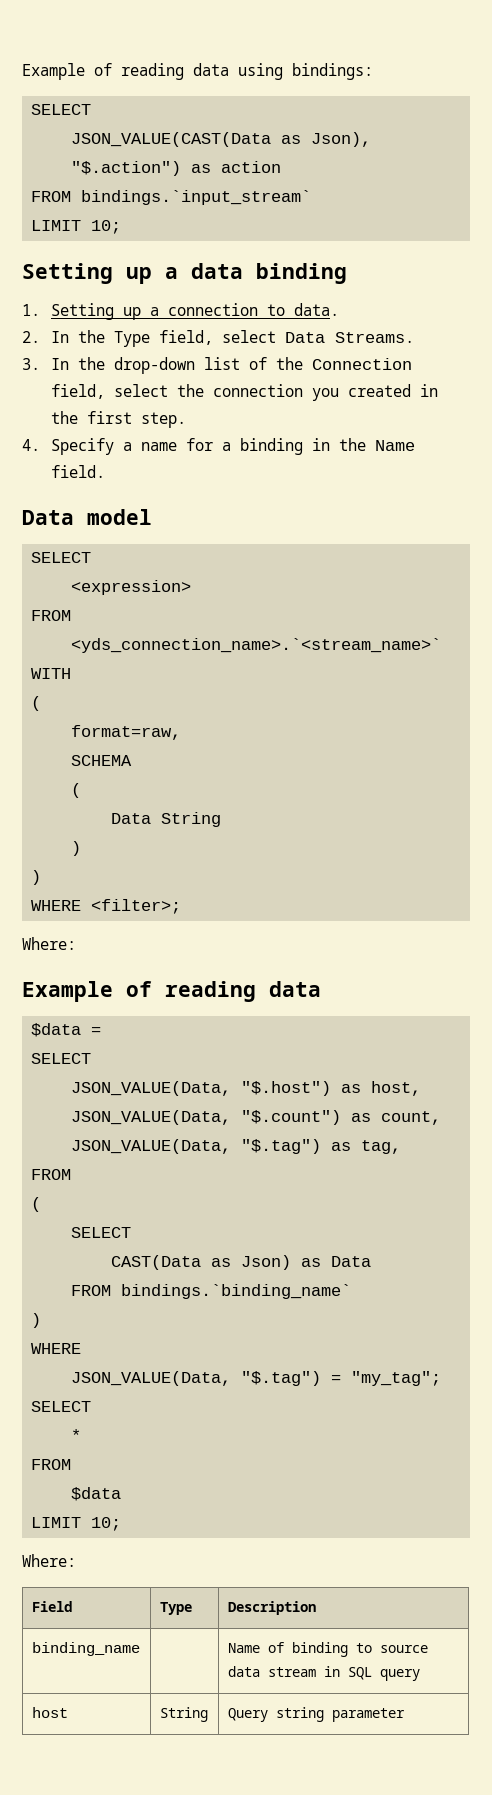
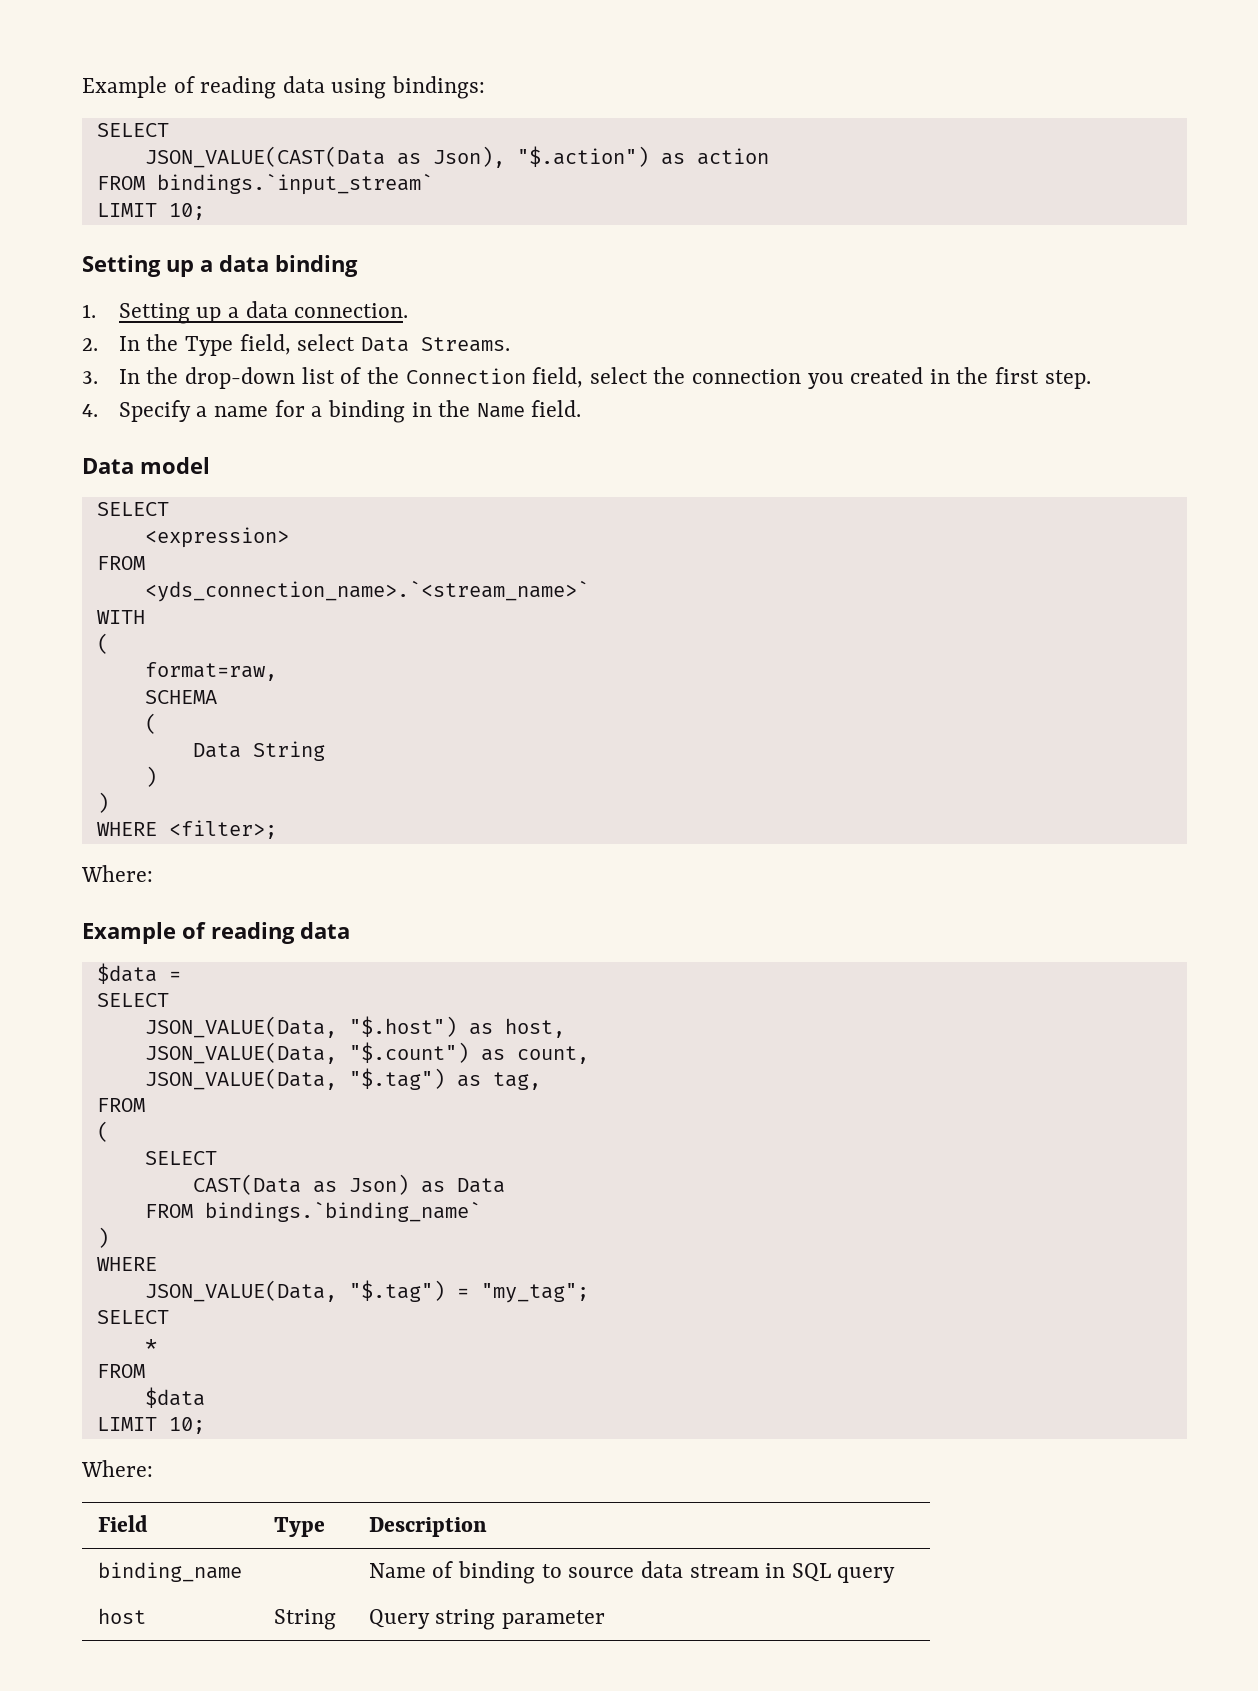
- 1. Setting up a connection to data.
+ 1. Setting up a data connection.

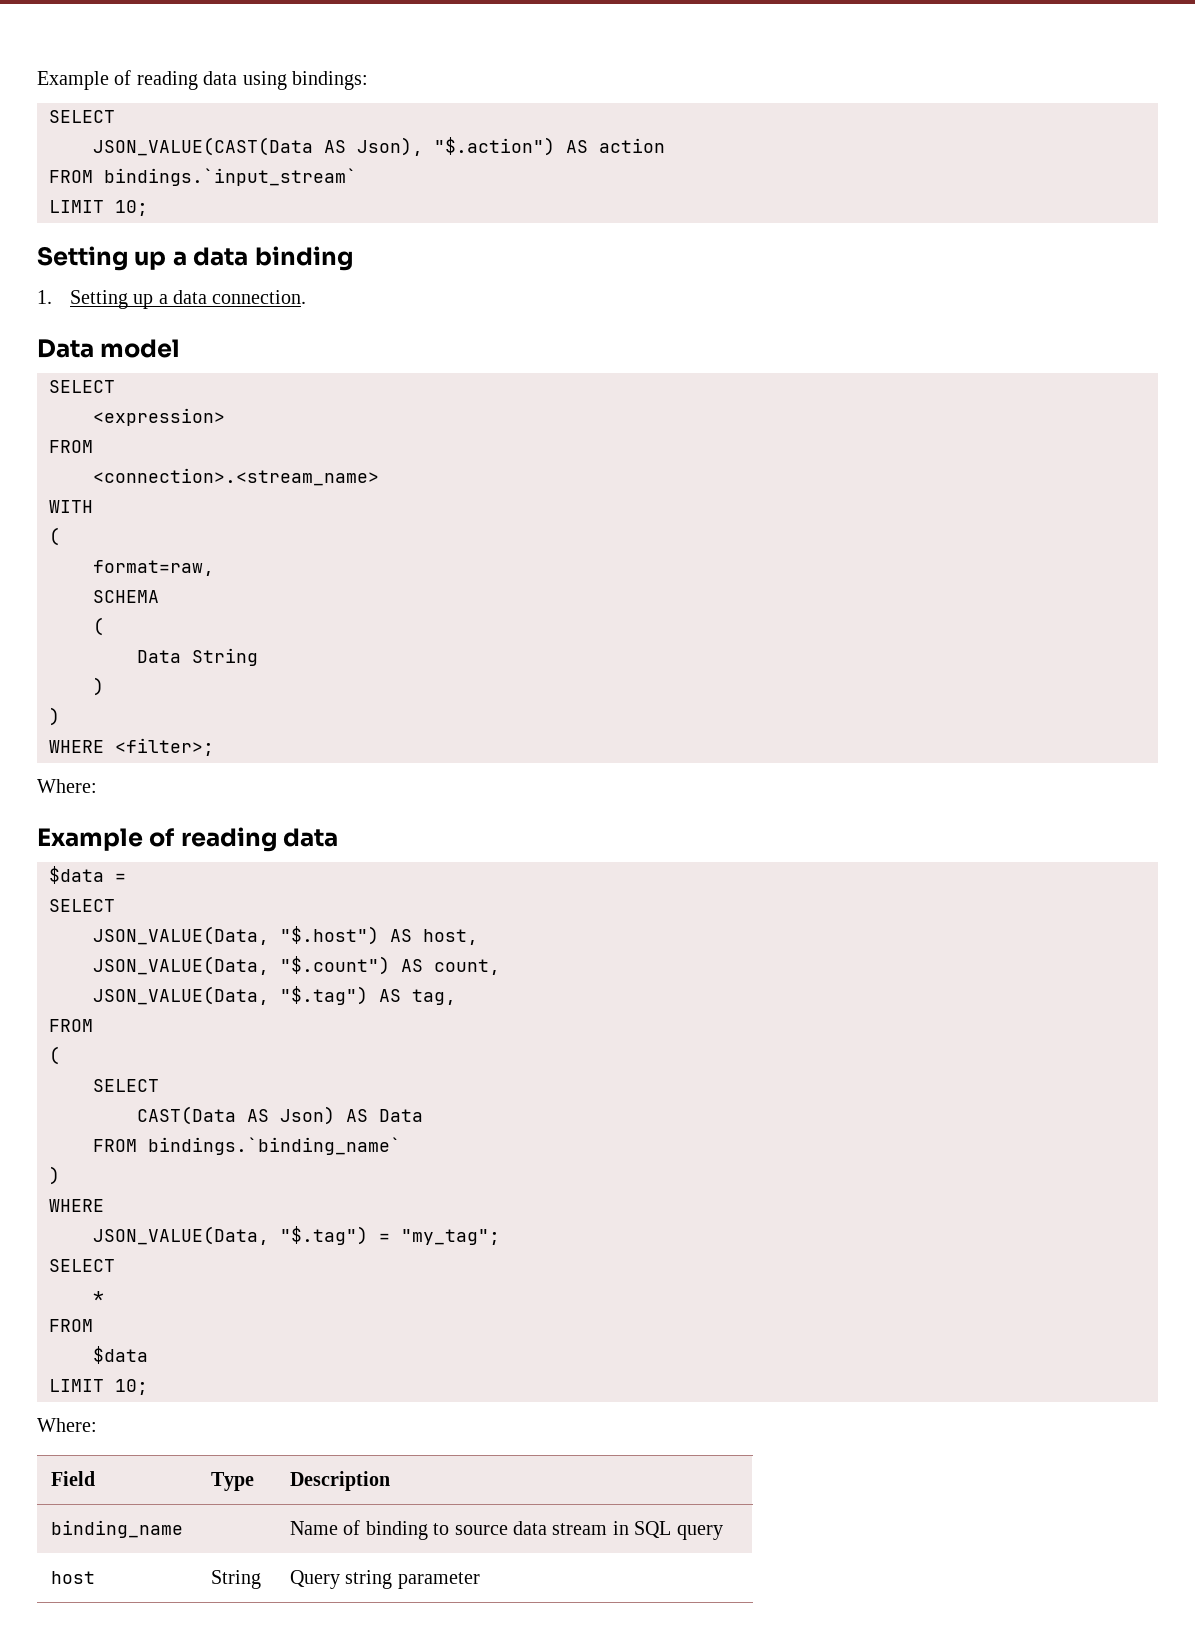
- JSON_VALUE(CAST(Data as Json), "$.action") as action
+ JSON_VALUE(CAST(Data AS Json), "$.action") AS action
- 2. In the Type field, select Data Streams.
- 3. In the drop-down list of the Connection field, select the connection you created in the first step.
- 4. Specify a name for a binding in the Name field.
- <yds_connection_name>.`<stream_name>`
+ <connection>.<stream_name>
- JSON_VALUE(Data, "$.host") as host,
+ JSON_VALUE(Data, "$.host") AS host,
- JSON_VALUE(Data, "$.count") as count,
+ JSON_VALUE(Data, "$.count") AS count,
- JSON_VALUE(Data, "$.tag") as tag,
+ JSON_VALUE(Data, "$.tag") AS tag,
- CAST(Data as Json) as Data
+ CAST(Data AS Json) AS Data

